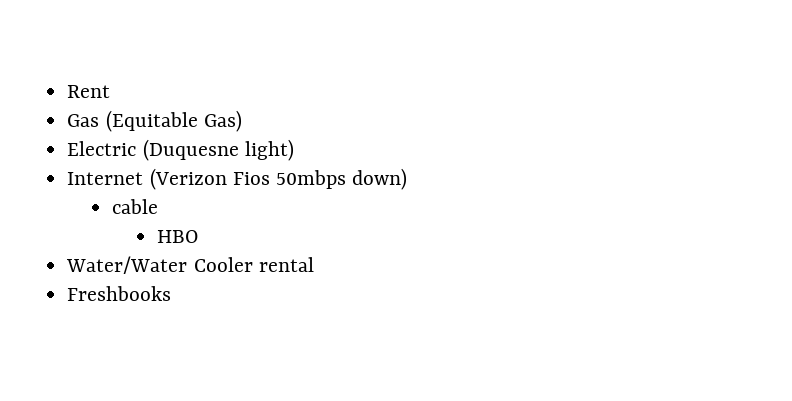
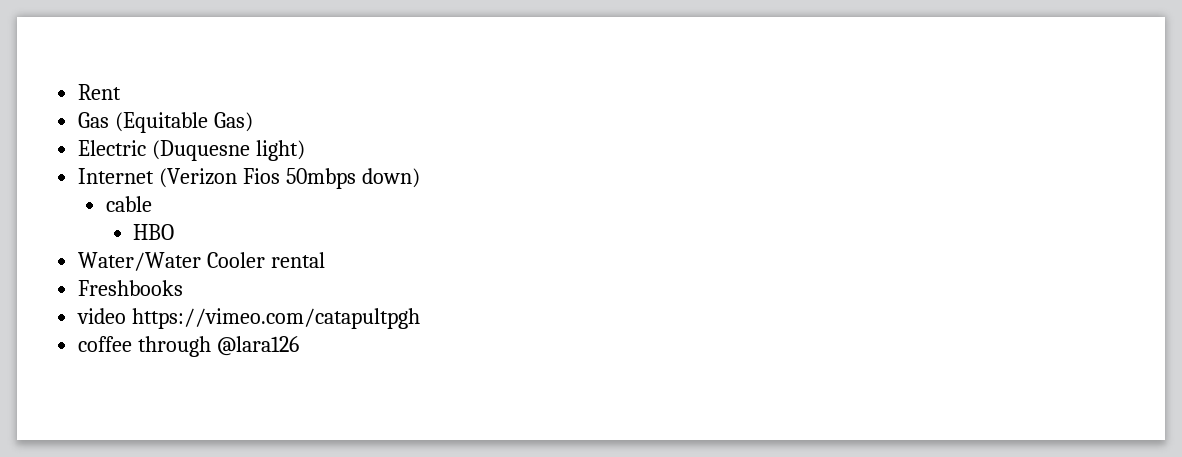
+ video https://vimeo.com/catapultpgh
+ coffee through @lara126

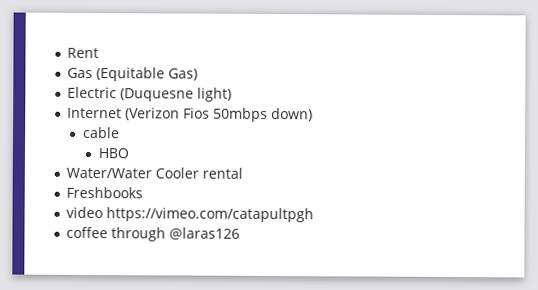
- coffee through @lara126
+ coffee through @laras126

